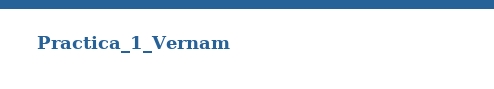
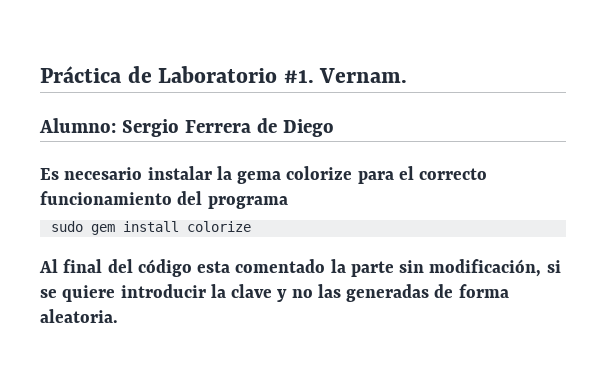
- Practica_1_Vernam
+ Práctica de Laboratorio #1. Vernam.
+ Alumno: Sergio Ferrera de Diego
+ Es necesario instalar la gema colorize para el correcto funcionamiento del programa
+ sudo gem install colorize
+ Al final del código esta comentado la parte sin modificación, si se quiere introducir la clave y no las generadas de forma aleatoria.

